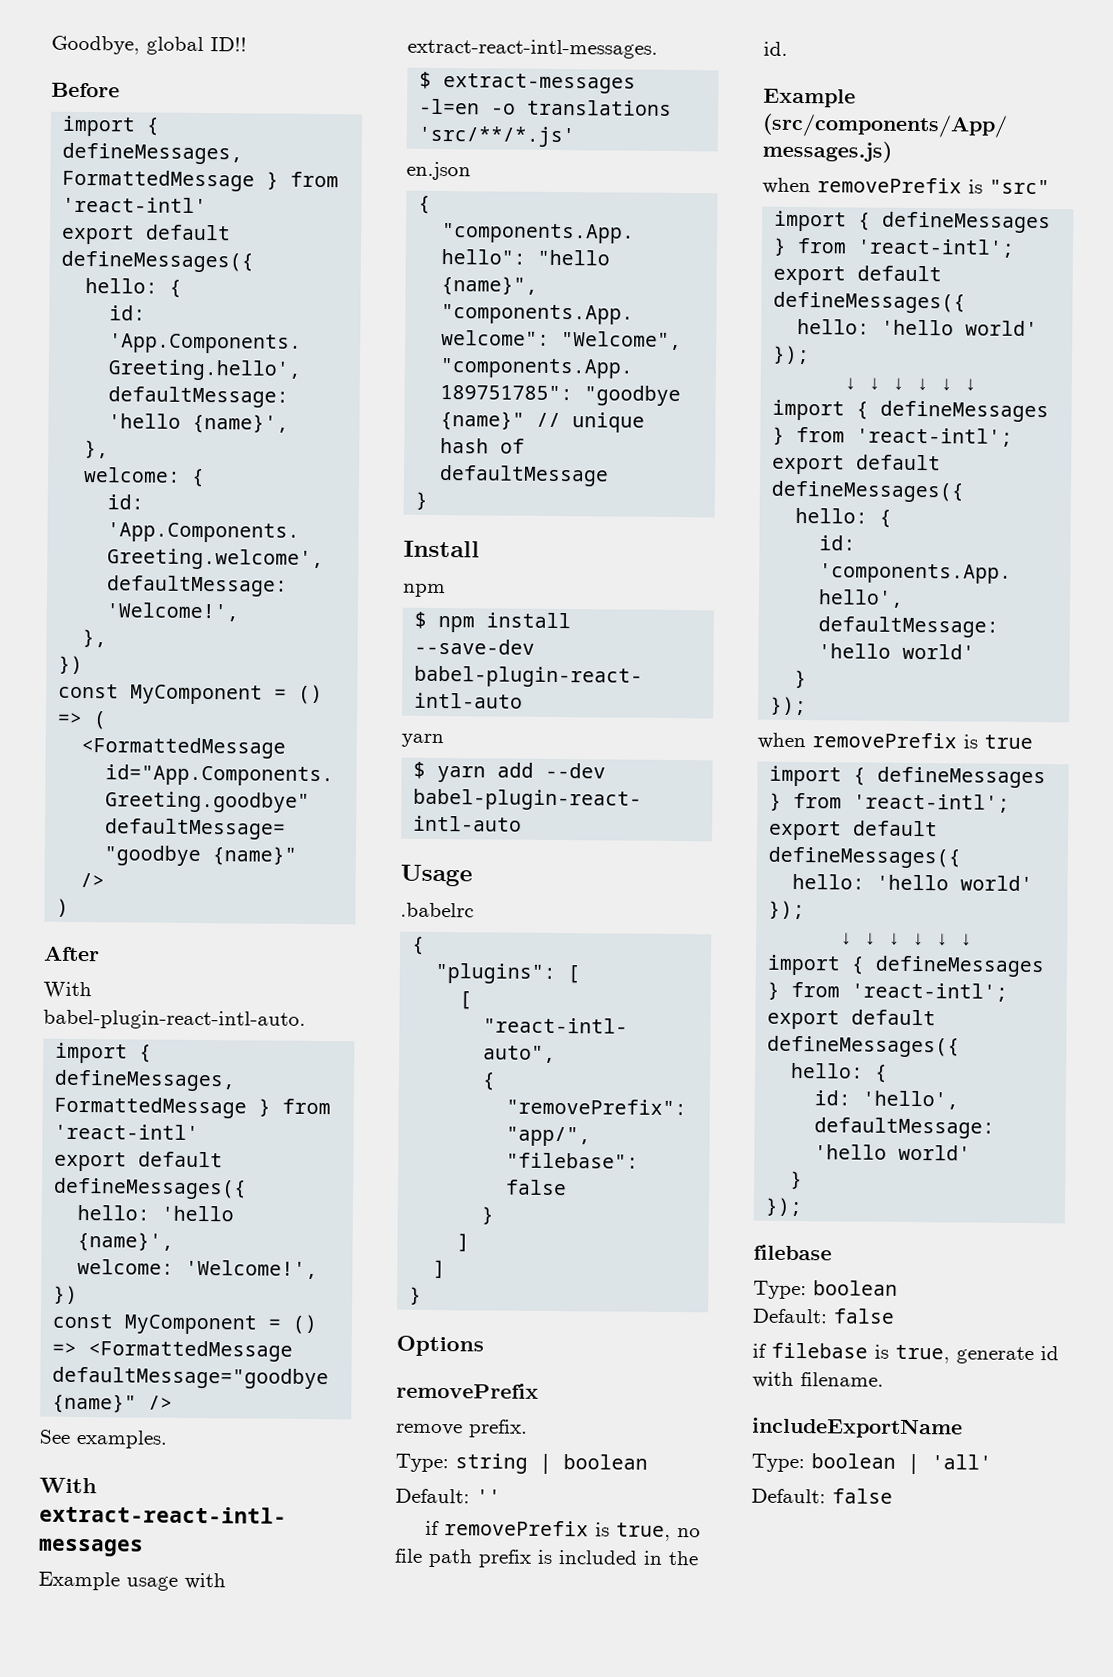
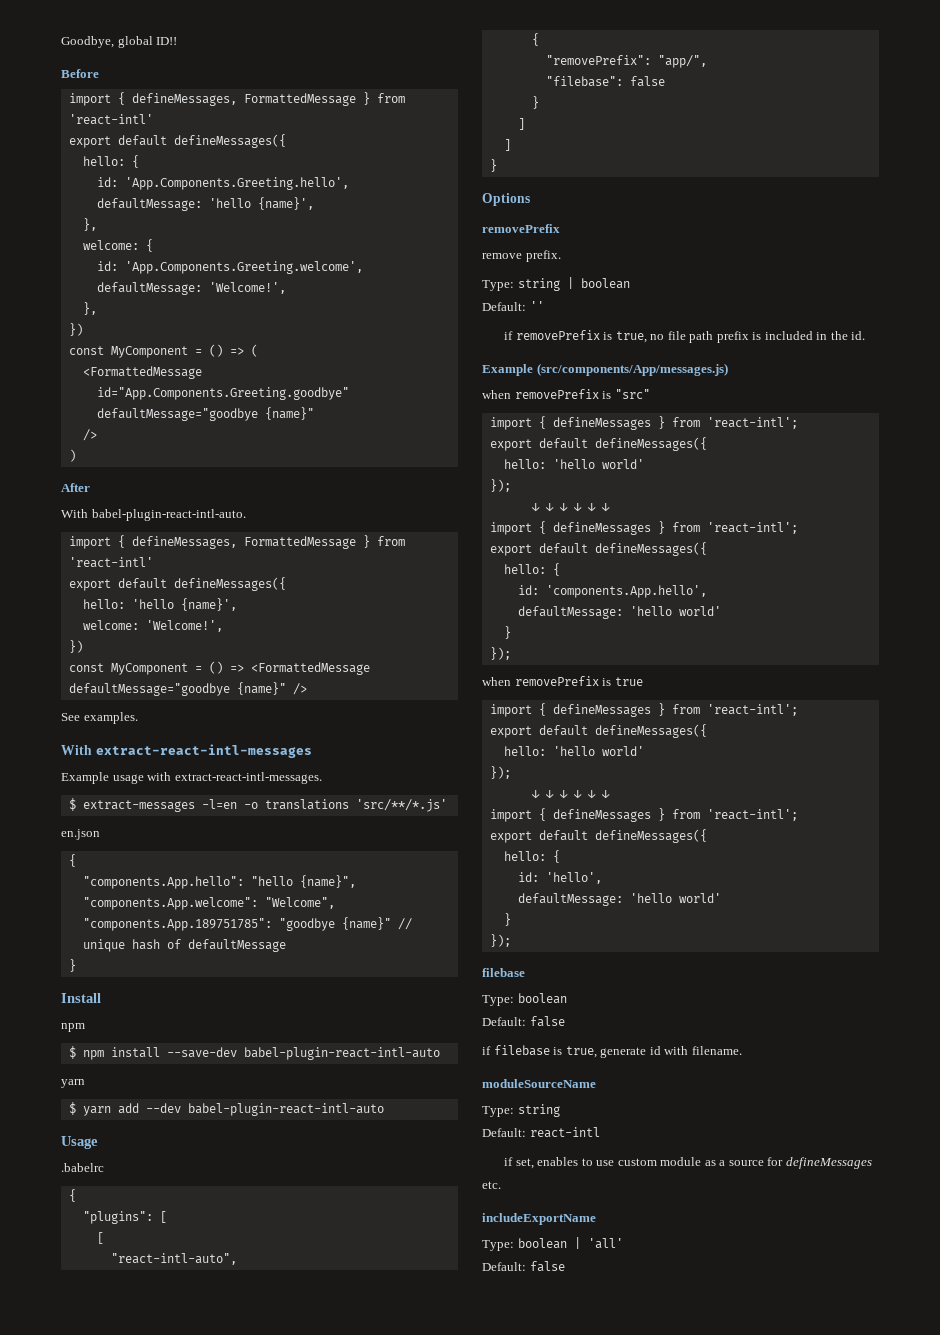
+ moduleSourceName
+ Type: string
+ Default: react-intl
+ if set, enables to use custom module as a source for defineMessages etc.

